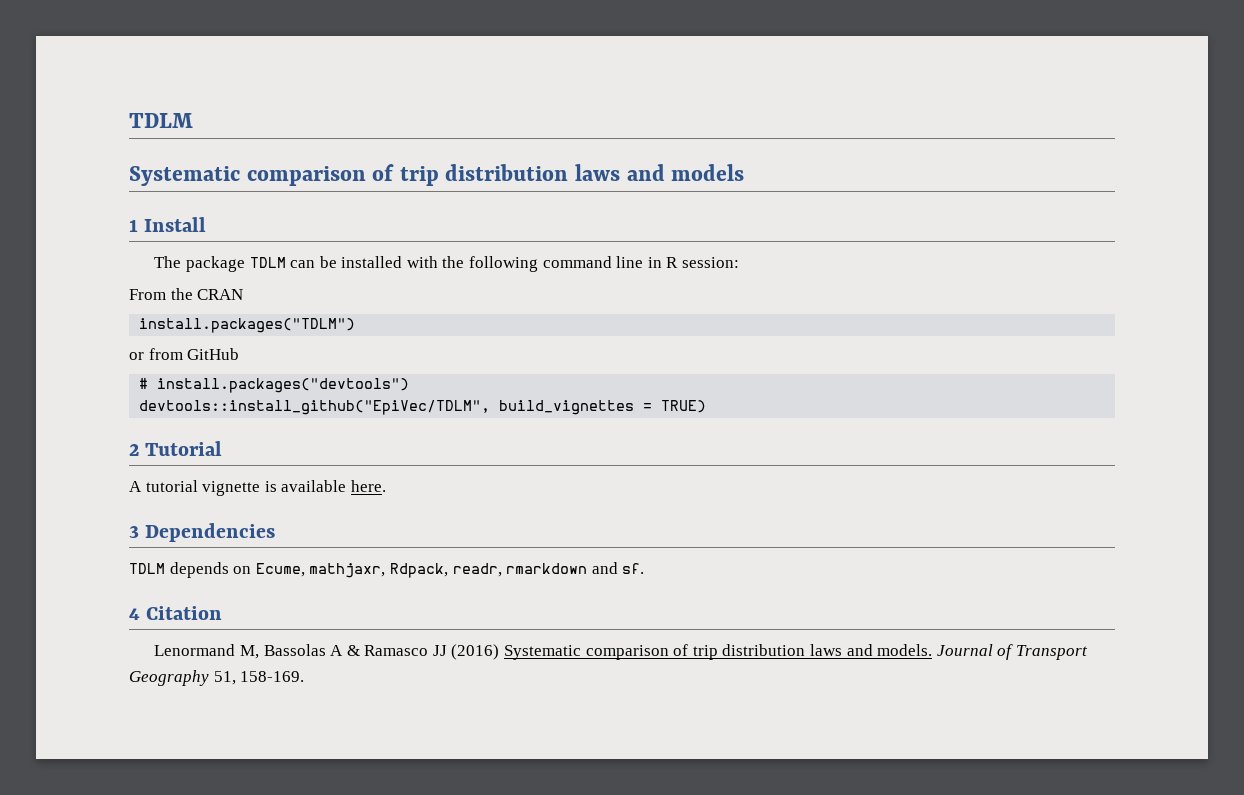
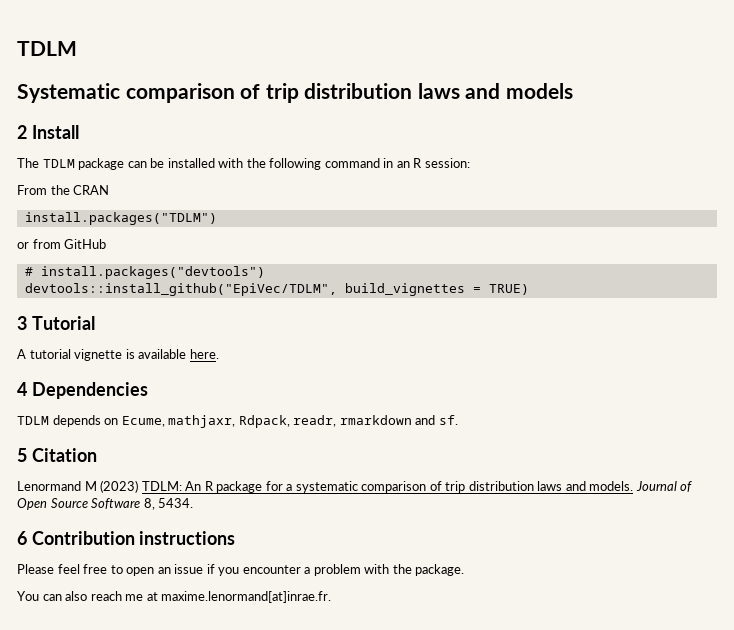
- 1 Install
+ 2 Install
- The package TDLM can be installed with the following command line in R session:
+ The TDLM package can be installed with the following command in an R session:
- 2 Tutorial
+ 3 Tutorial
- 3 Dependencies
+ 4 Dependencies
- 4 Citation
+ 5 Citation
- Lenormand M, Bassolas A & Ramasco JJ (2016) Systematic comparison of trip distribution laws and models.
+ Lenormand M (2023) TDLM: An R package for a systematic comparison of trip distribution laws and models.
- Journal of Transport Geography 51, 158-169.
+ Journal of Open Source Software 8, 5434.
+ 6 Contribution instructions
+ Please feel free to open an issue if you encounter a problem with the package.
+ You can also reach me at maxime.lenormand[at]inrae.fr.

